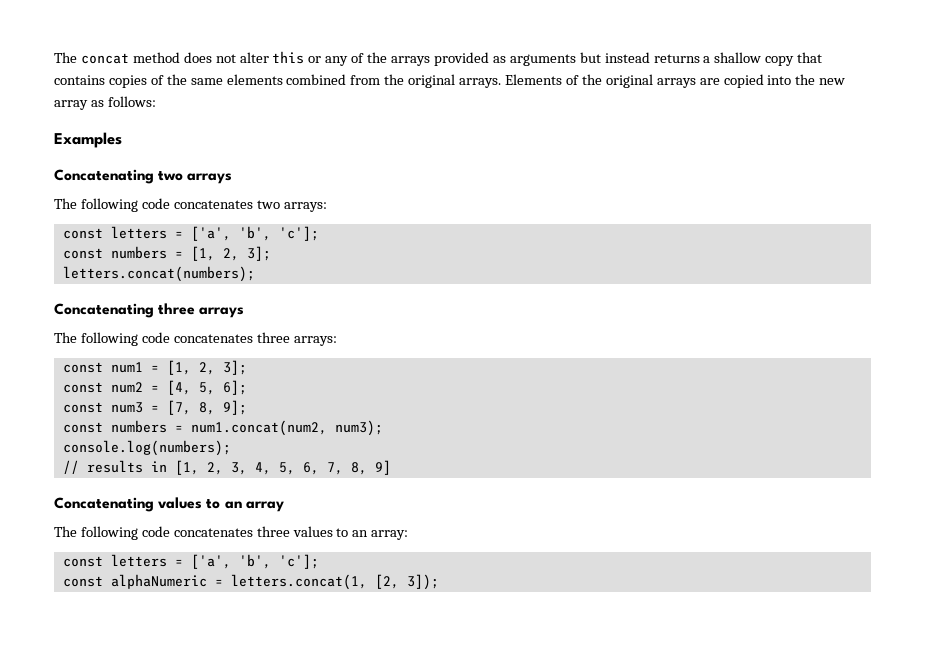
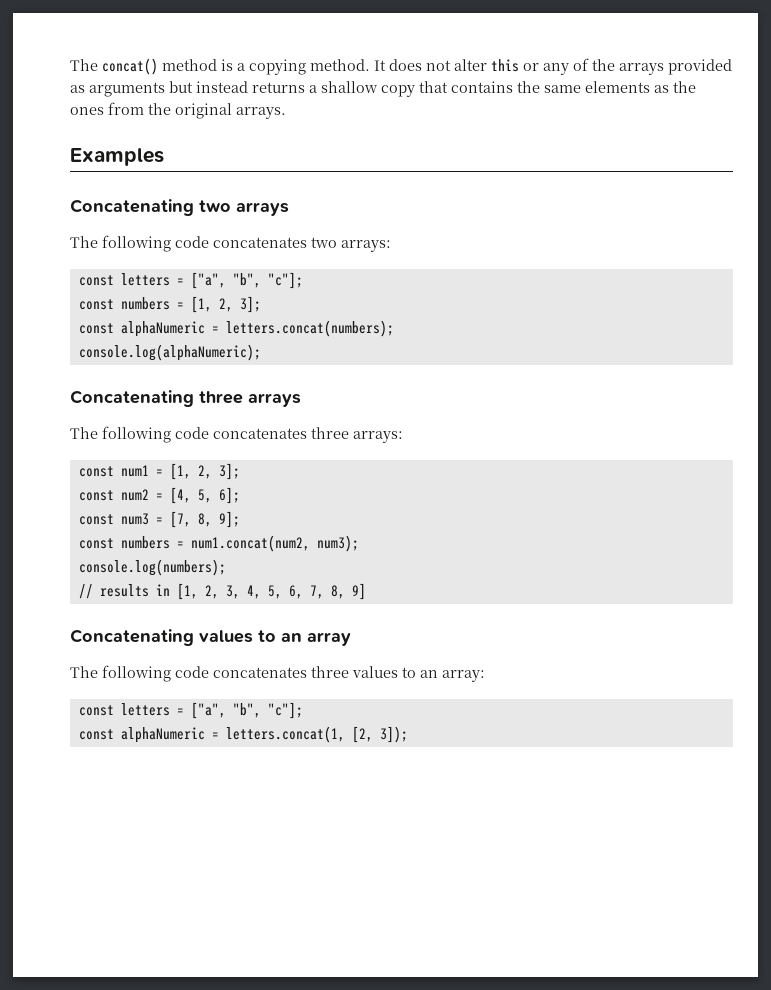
- The concat method does not alter this or any of the arrays provided as arguments but instead returns a shallow copy that contains copies of the same elements combined from the original arrays. Elements of the original arrays are copied into the new array as follows:
+ The concat() method is a copying method. It does not alter this or any of the arrays provided as arguments but instead returns a shallow copy that contains the same elements as the ones from the original arrays.
  The following code concatenates two arrays:
- const letters = ['a', 'b', 'c'];
+ const letters = ["a", "b", "c"];
- letters.concat(numbers);
+ const alphaNumeric = letters.concat(numbers);
+ console.log(alphaNumeric);
  The following code concatenates three values to an array:
- const letters = ['a', 'b', 'c'];
+ const letters = ["a", "b", "c"];

